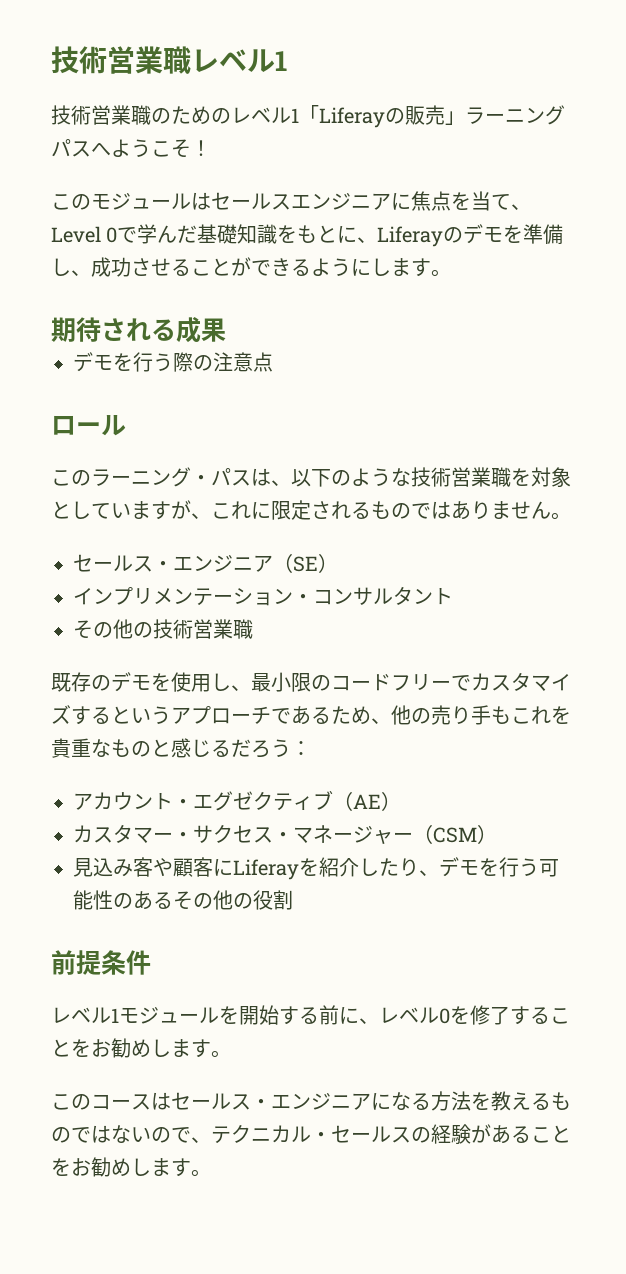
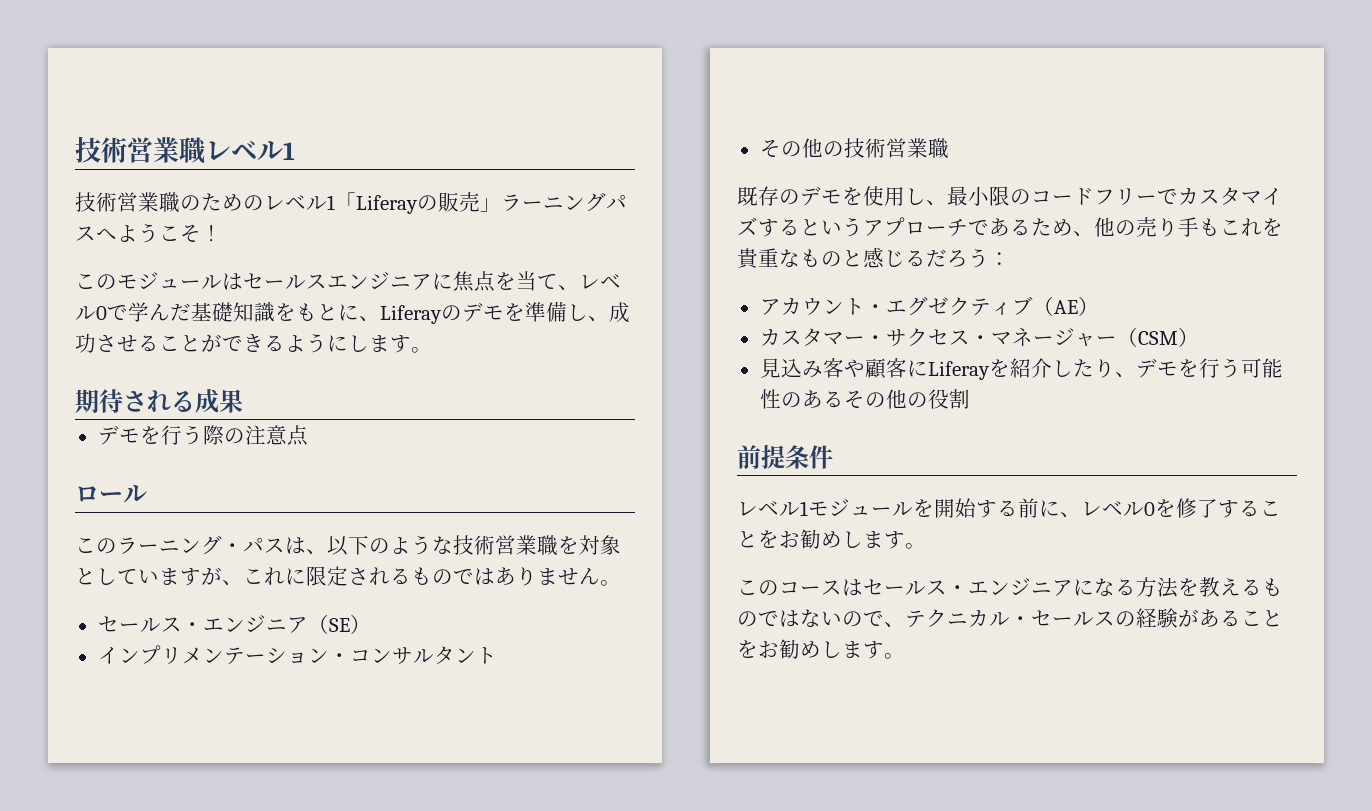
- このモジュールはセールスエンジニアに焦点を当て、Level 0で学んだ基礎知識をもとに、Liferayのデモを準備し、成功させることができるようにします。
+ このモジュールはセールスエンジニアに焦点を当て、レベル0で学んだ基礎知識をもとに、Liferayのデモを準備し、成功させることができるようにします。

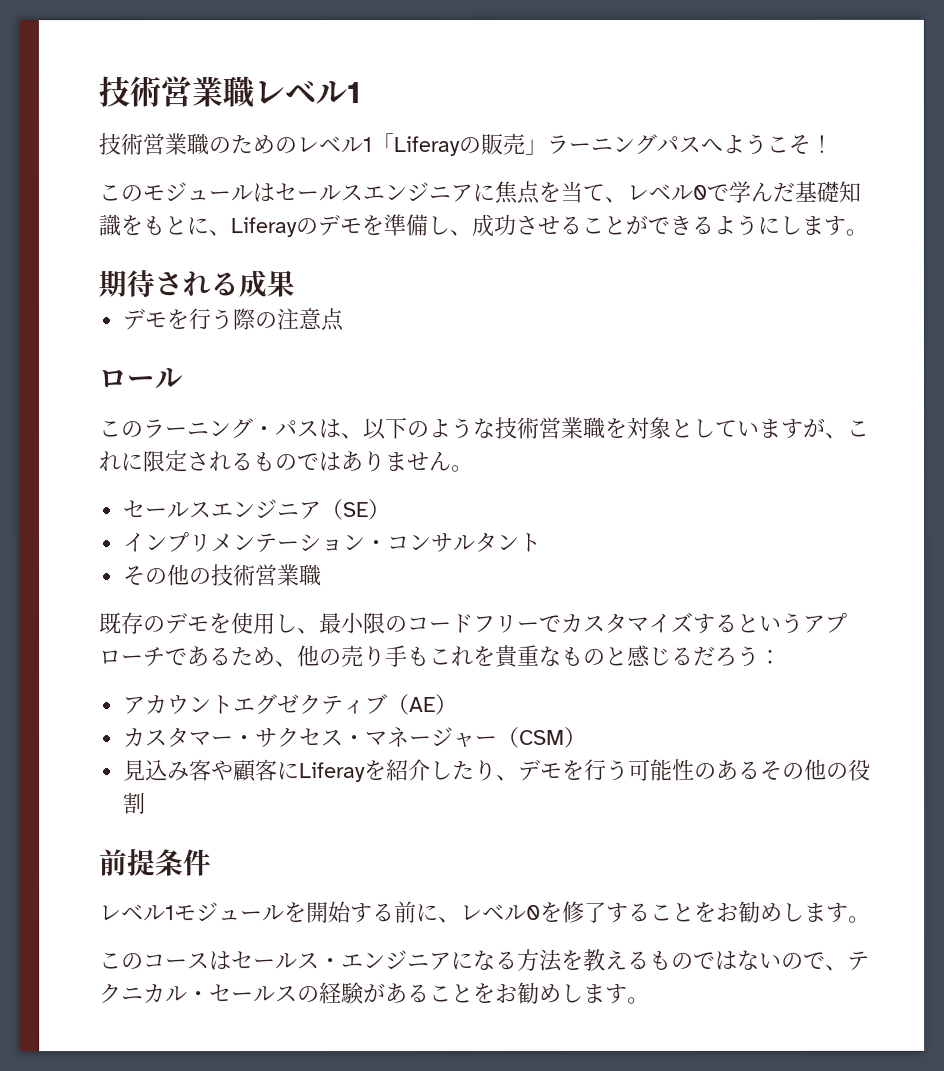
- セールス・エンジニア（SE）
+ セールスエンジニア（SE）
- アカウント・エグゼクティブ（AE）
+ アカウントエグゼクティブ（AE）

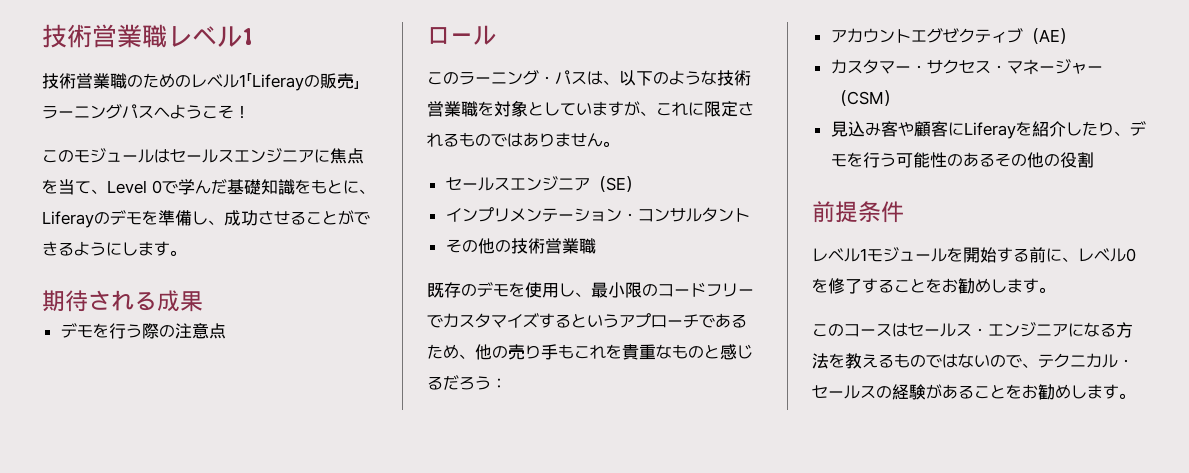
- このモジュールはセールスエンジニアに焦点を当て、レベル0で学んだ基礎知識をもとに、Liferayのデモを準備し、成功させることができるようにします。
+ このモジュールはセールスエンジニアに焦点を当て、Level 0で学んだ基礎知識をもとに、Liferayのデモを準備し、成功させることができるようにします。

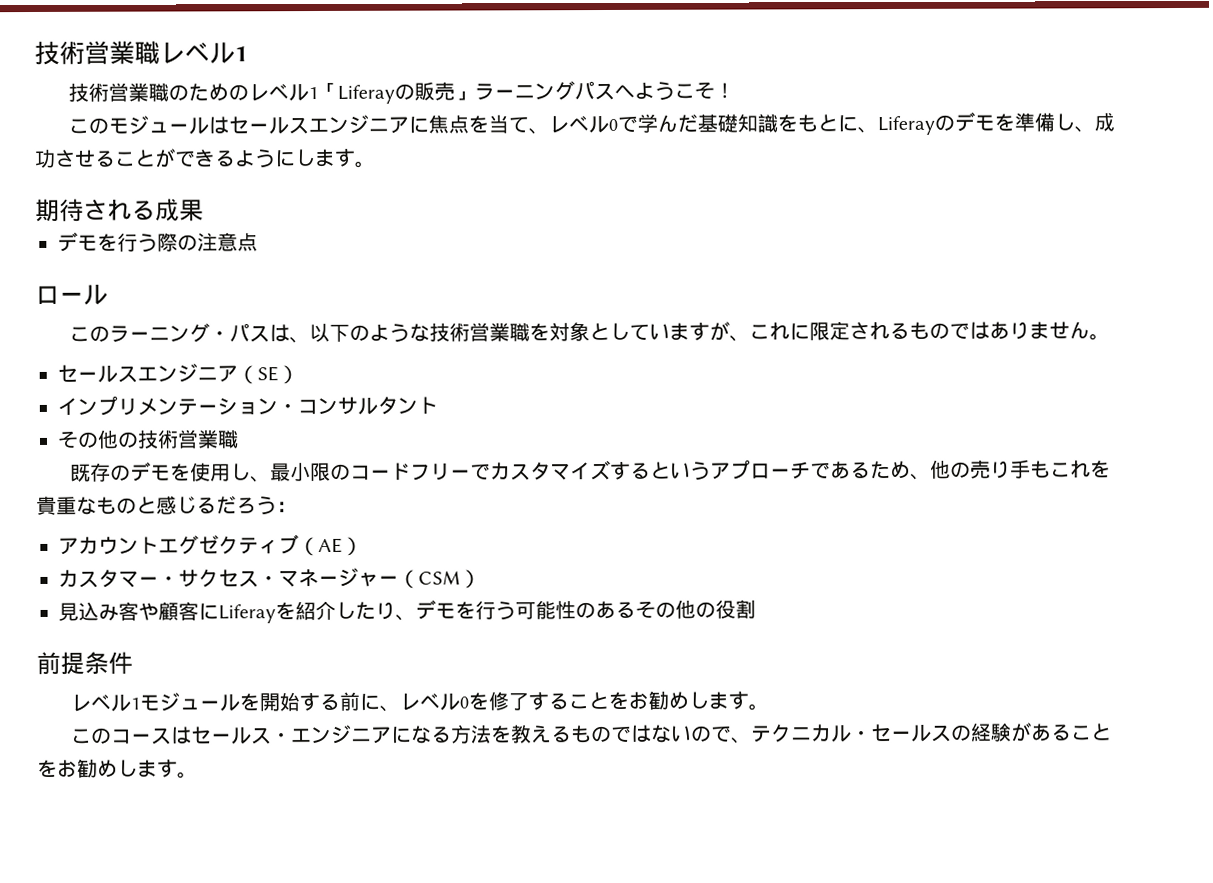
- このモジュールはセールスエンジニアに焦点を当て、Level 0で学んだ基礎知識をもとに、Liferayのデモを準備し、成功させることができるようにします。
+ このモジュールはセールスエンジニアに焦点を当て、レベル0で学んだ基礎知識をもとに、Liferayのデモを準備し、成功させることができるようにします。

